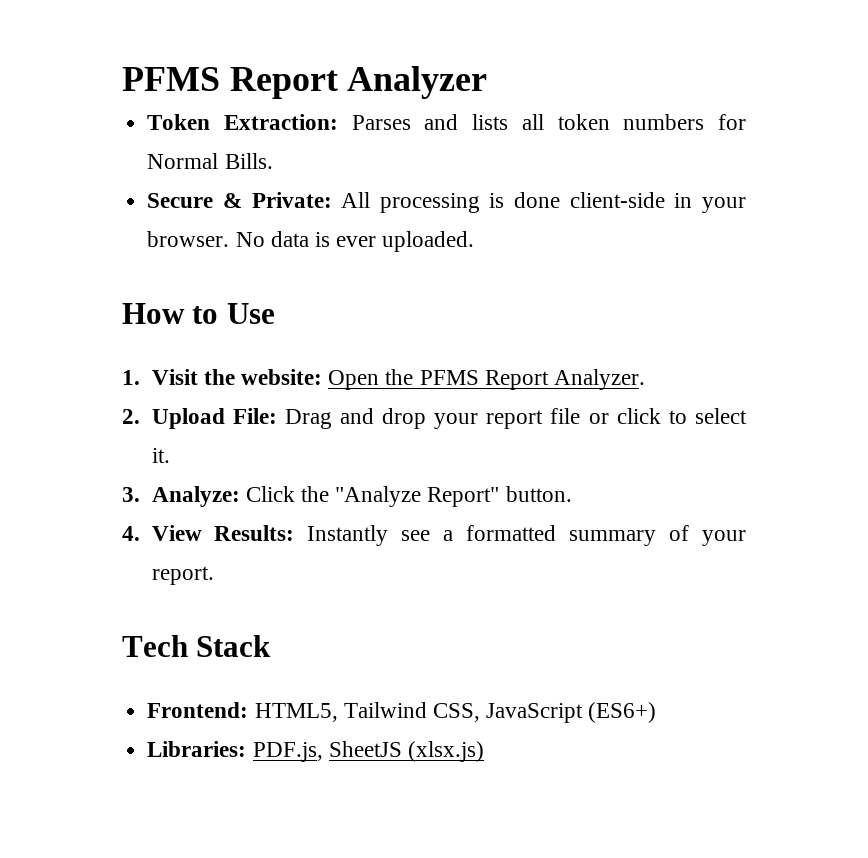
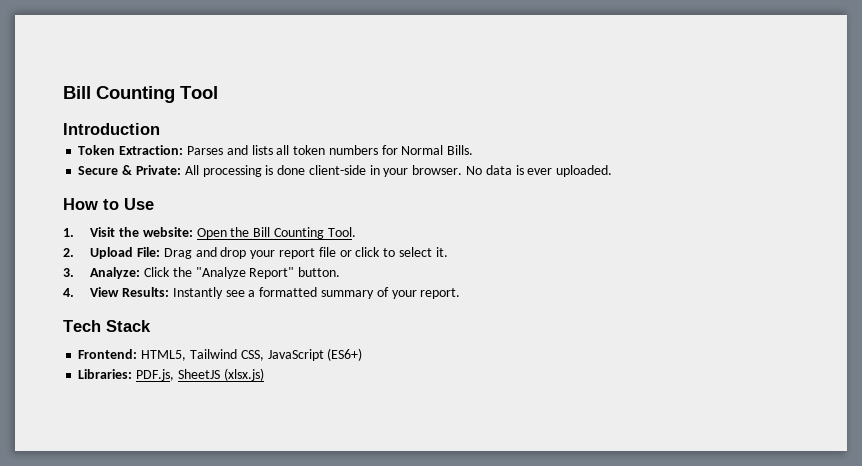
- PFMS Report Analyzer
+ Bill Counting Tool
+ Introduction
- 1. Visit the website: Open the PFMS Report Analyzer.
+ 1. Visit the website: Open the Bill Counting Tool.

